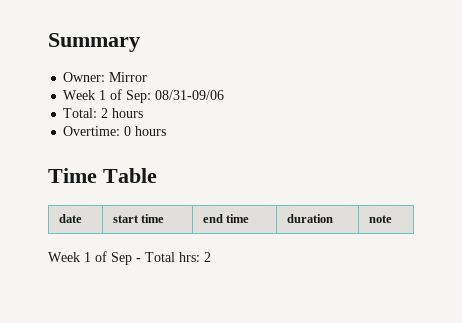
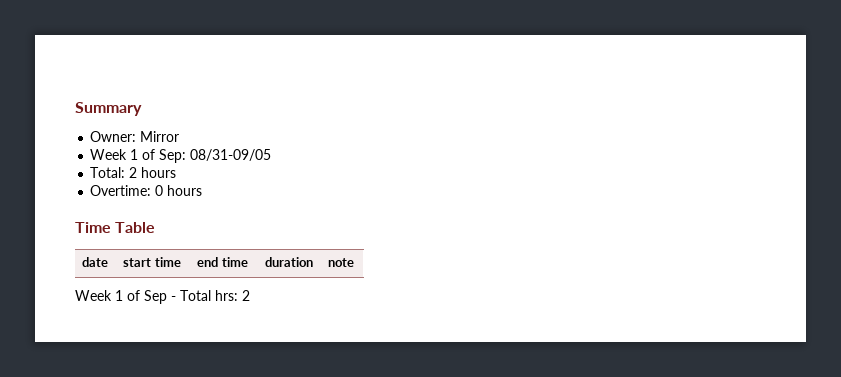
- Week 1 of Sep: 08/31-09/06
+ Week 1 of Sep: 08/31-09/05

